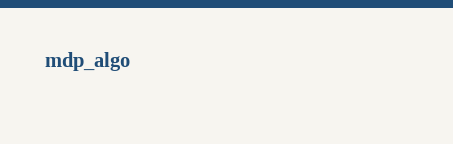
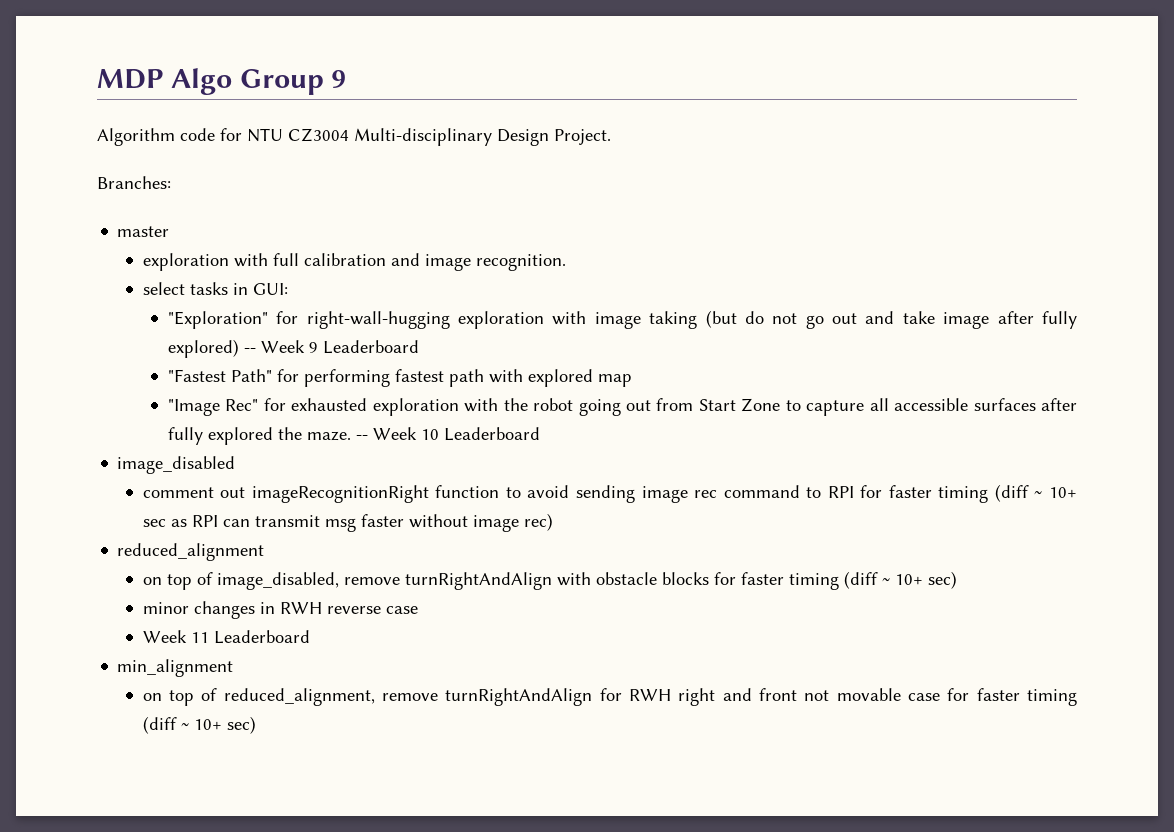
- mdp_algo
+ MDP Algo Group 9
+ Algorithm code for NTU CZ3004 Multi-disciplinary Design Project.
+ Branches:
+ master
+ exploration with full calibration and image recognition.
+ select tasks in GUI:
+ "Exploration" for right-wall-hugging exploration with image taking (but do not go out and take image after fully explored) -- Week 9 Leaderboard
+ "Fastest Path" for performing fastest path with explored map
+ "Image Rec" for exhausted exploration with the robot going out from Start Zone to capture all accessible surfaces after fully explored the maze. -- Week 10 Leaderboard
+ image_disabled
+ comment out imageRecognitionRight function to avoid sending image rec command to RPI for faster timing (diff ~ 10+ sec as RPI can transmit msg faster without image rec)
+ reduced_alignment
+ on top of image_disabled, remove turnRightAndAlign with obstacle blocks for faster timing (diff ~ 10+ sec)
+ minor changes in RWH reverse case
+ Week 11 Leaderboard
+ min_alignment
+ on top of reduced_alignment, remove turnRightAndAlign for RWH right and front not movable case for faster timing (diff ~ 10+ sec)

